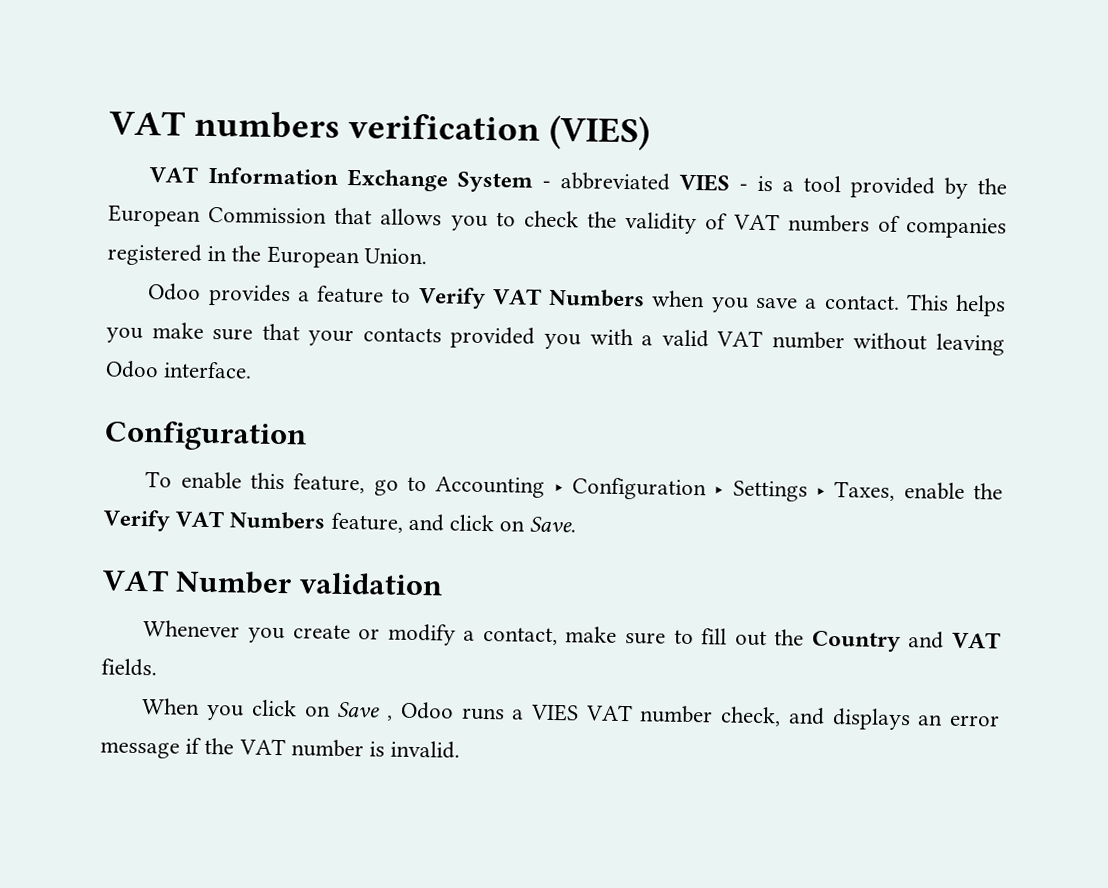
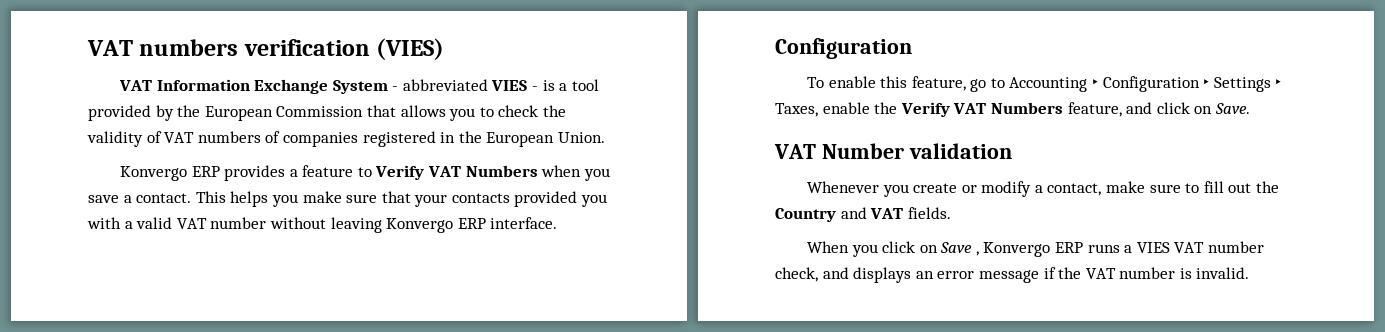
- Odoo provides a feature to Verify VAT Numbers when you save a contact.
+ Konvergo ERP provides a feature to Verify VAT Numbers when you save a contact.
- This helps you make sure that your contacts provided you with a valid VAT number without leaving Odoo interface.
+ This helps you make sure that your contacts provided you with a valid VAT number without leaving Konvergo ERP interface.
- When you click on Save , Odoo runs a VIES VAT number check, and displays an error message if the VAT number is invalid.
+ When you click on Save , Konvergo ERP runs a VIES VAT number check, and displays an error message if the VAT number is invalid.

